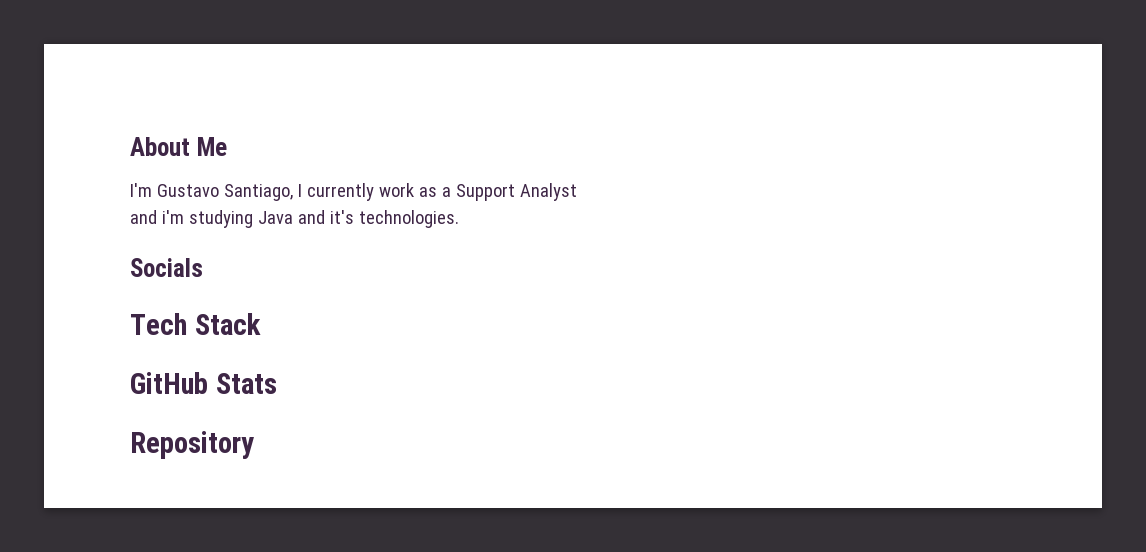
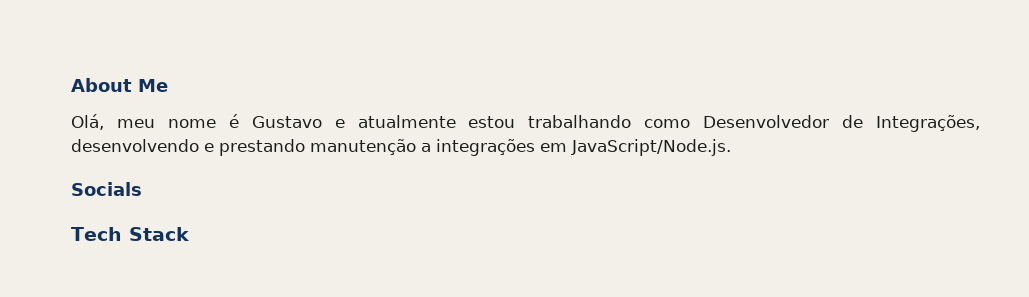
- I'm Gustavo Santiago, I currently work as a Support Analyst
- and i'm studying Java and it's technologies.
+ Olá, meu nome é Gustavo e atualmente estou trabalhando como Desenvolvedor de Integrações, desenvolvendo e prestando manutenção a integrações em JavaScript/Node.js.
- GitHub Stats
- Repository

